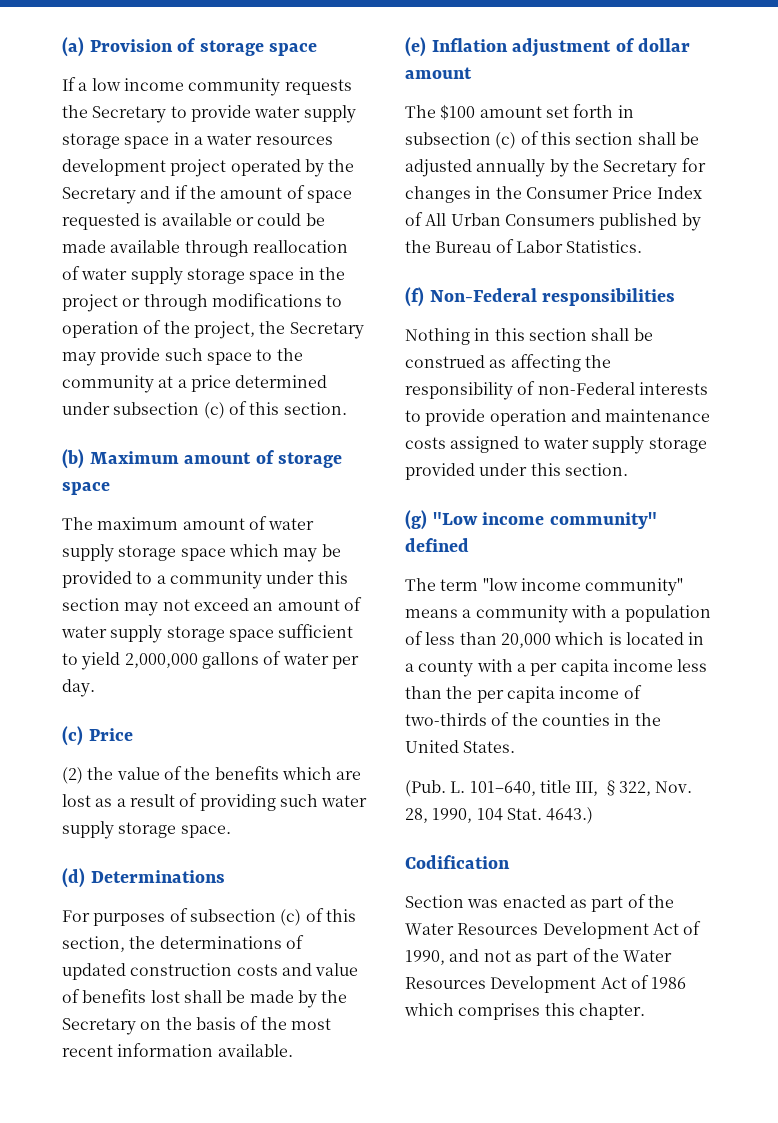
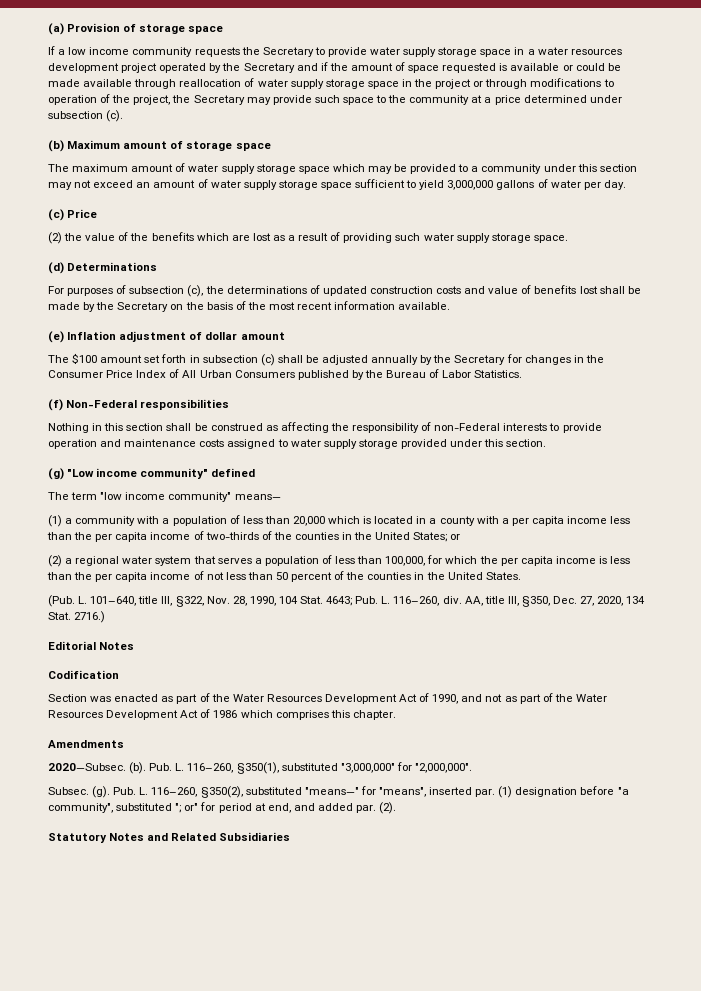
- If a low income community requests the Secretary to provide water supply storage space in a water resources development project operated by the Secretary and if the amount of space requested is available or could be made available through reallocation of water supply storage space in the project or through modifications to operation of the project, the Secretary may provide such space to the community at a price determined under subsection (c) of this section.
+ If a low income community requests the Secretary to provide water supply storage space in a water resources development project operated by the Secretary and if the amount of space requested is available or could be made available through reallocation of water supply storage space in the project or through modifications to operation of the project, the Secretary may provide such space to the community at a price determined under subsection (c).
- The maximum amount of water supply storage space which may be provided to a community under this section may not exceed an amount of water supply storage space sufficient to yield 2,000,000 gallons of water per day.
+ The maximum amount of water supply storage space which may be provided to a community under this section may not exceed an amount of water supply storage space sufficient to yield 3,000,000 gallons of water per day.
- For purposes of subsection (c) of this section, the determinations of updated construction costs and value of benefits lost shall be made by the Secretary on the basis of the most recent information available.
+ For purposes of subsection (c), the determinations of updated construction costs and value of benefits lost shall be made by the Secretary on the basis of the most recent information available.
- The $100 amount set forth in subsection (c) of this section shall be adjusted annually by the Secretary for changes in the Consumer Price Index of All Urban Consumers published by the Bureau of Labor Statistics.
+ The $100 amount set forth in subsection (c) shall be adjusted annually by the Secretary for changes in the Consumer Price Index of All Urban Consumers published by the Bureau of Labor Statistics.
- The term "low income community" means a community with a population of less than 20,000 which is located in a county with a per capita income less than the per capita income of two-thirds of the counties in the United States.
+ The term "low income community" means—
+ (1) a community with a population of less than 20,000 which is located in a county with a per capita income less than the per capita income of two-thirds of the counties in the United States; or
+ (2) a regional water system that serves a population of less than 100,000, for which the per capita income is less than the per capita income of not less than 50 percent of the counties in the United States.
- 4643.)
+ 4643; Pub. L. 116–260, div. AA, title III, §350, Dec. 27, 2020, 134 Stat. 2716.)
+ Editorial Notes
+ Amendments
+ 2020—Subsec. (b). Pub. L. 116–260, §350(1), substituted "3,000,000" for "2,000,000".
+ Subsec. (g). Pub. L. 116–260, §350(2), substituted "means—" for "means", inserted par. (1) designation before "a community", substituted "; or" for period at end, and added par. (2).
+ Statutory Notes and Related Subsidiaries

